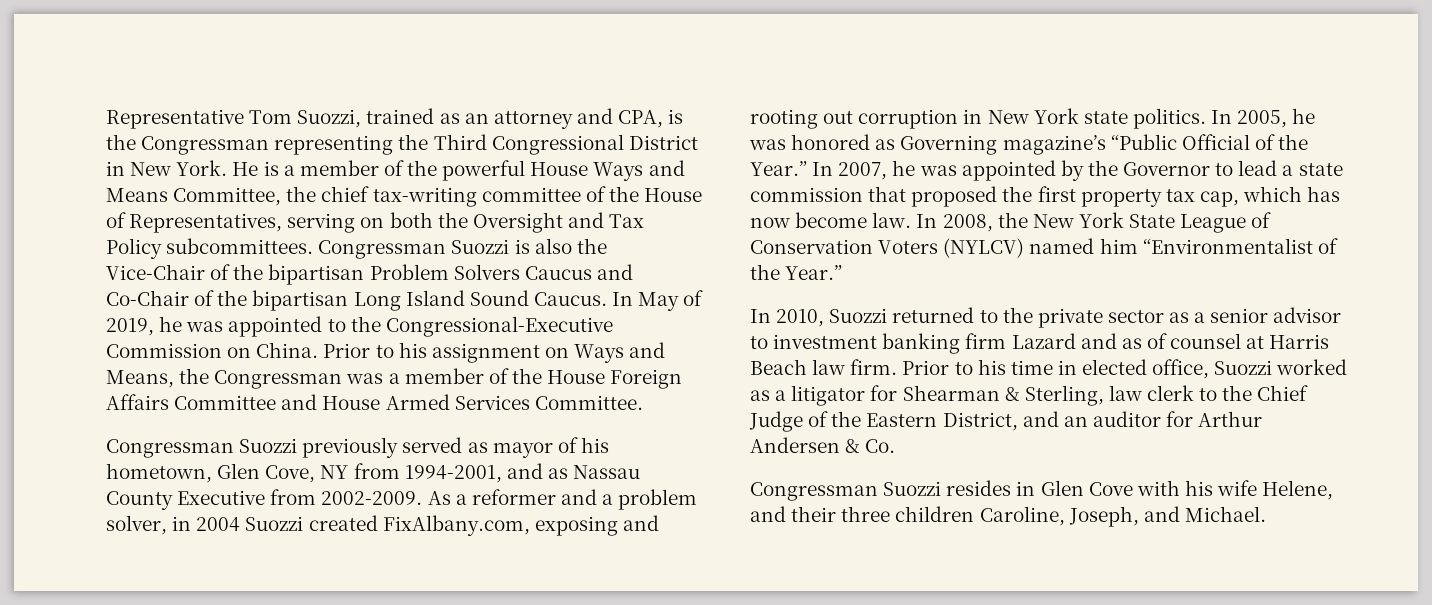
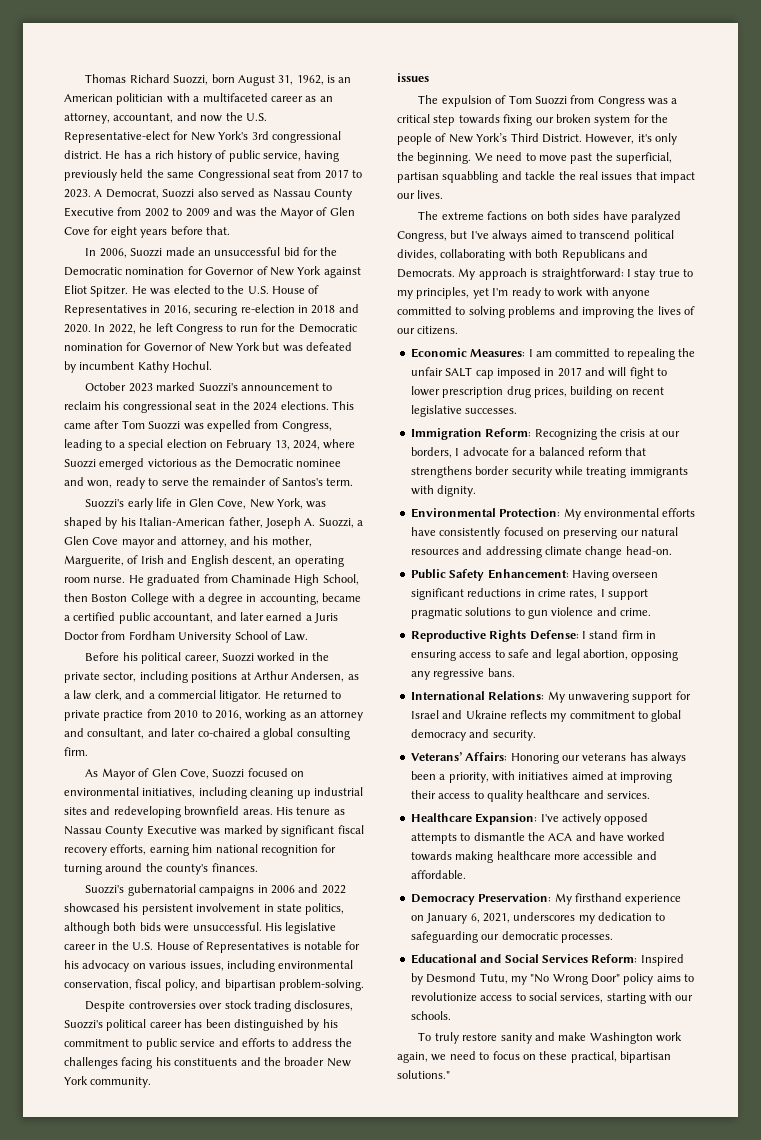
- Representative Tom Suozzi, trained as an attorney and CPA, is the Congressman representing the Third Congressional District in New York. He is a member of the powerful House Ways and Means Committee, the chief tax-writing committee of the House of Representatives, serving on both the Oversight and Tax Policy subcommittees. Congressman Suozzi is also the Vice-Chair of the bipartisan Problem Solvers Caucus and Co-Chair of the bipartisan Long Island Sound Caucus. In May of 2019, he was appointed to the Congressional-Executive Commission on China. Prior to his assignment on Ways and Means, the Congressman was a member of the House Foreign Affairs Committee and House Armed Services Committee.
- Congressman Suozzi previously served as mayor of his hometown, Glen Cove, NY from 1994-2001, and as Nassau County Executive from 2002-2009. As a reformer and a problem solver, in 2004 Suozzi created FixAlbany.com, exposing and rooting out corruption in New York state politics. In 2005, he was honored as Governing magazine’s “Public Official of the Year.” In 2007, he was appointed by the Governor to lead a state commission that proposed the first property tax cap, which has now become law. In 2008, the New York State League of Conservation Voters (NYLCV) named him “Environmentalist of the Year.”
- In 2010, Suozzi returned to the private sector as a senior advisor to investment banking firm Lazard and as of counsel at Harris Beach law firm. Prior to his time in elected office, Suozzi worked as a litigator for Shearman & Sterling, law clerk to the Chief Judge of the Eastern District, and an auditor for Arthur Andersen & Co.
- Congressman Suozzi resides in Glen Cove with his wife Helene, and their three children Caroline, Joseph, and Michael.
+ Thomas Richard Suozzi, born August 31, 1962, is an American politician with a multifaceted career as an attorney, accountant, and now the U.S. Representative-elect for New York's 3rd congressional district. He has a rich history of public service, having previously held the same Congressional seat from 2017 to 2023. A Democrat, Suozzi also served as Nassau County Executive from 2002 to 2009 and was the Mayor of Glen Cove for eight years before that.
+ In 2006, Suozzi made an unsuccessful bid for the Democratic nomination for Governor of New York against Eliot Spitzer. He was elected to the U.S. House of Representatives in 2016, securing re-election in 2018 and 2020. In 2022, he left Congress to run for the Democratic nomination for Governor of New York but was defeated by incumbent Kathy Hochul.
+ October 2023 marked Suozzi's announcement to reclaim his congressional seat in the 2024 elections. This came after Tom Suozzi was expelled from Congress, leading to a special election on February 13, 2024, where Suozzi emerged victorious as the Democratic nominee and won, ready to serve the remainder of Santos's term.
+ Suozzi's early life in Glen Cove, New York, was shaped by his Italian-American father, Joseph A. Suozzi, a Glen Cove mayor and attorney, and his mother, Marguerite, of Irish and English descent, an operating room nurse. He graduated from Chaminade High School, then Boston College with a degree in accounting, became a certified public accountant, and later earned a Juris Doctor from Fordham University School of Law.
+ Before his political career, Suozzi worked in the private sector, including positions at Arthur Andersen, as a law clerk, and a commercial litigator. He returned to private practice from 2010 to 2016, working as an attorney and consultant, and later co-chaired a global consulting firm.
+ As Mayor of Glen Cove, Suozzi focused on environmental initiatives, including cleaning up industrial sites and redeveloping brownfield areas. His tenure as Nassau County Executive was marked by significant fiscal recovery efforts, earning him national recognition for turning around the county's finances.
+ Suozzi's gubernatorial campaigns in 2006 and 2022 showcased his persistent involvement in state politics, although both bids were unsuccessful. His legislative career in the U.S. House of Representatives is notable for his advocacy on various issues, including environmental conservation, fiscal policy, and bipartisan problem-solving.
+ Despite controversies over stock trading disclosures, Suozzi's political career has been distinguished by his commitment to public service and efforts to address the challenges facing his constituents and the broader New York community.
+ issues
+ The expulsion of Tom Suozzi from Congress was a critical step towards fixing our broken system for the people of New York’s Third District. However, it's only the beginning. We need to move past the superficial, partisan squabbling and tackle the real issues that impact our lives.
+ The extreme factions on both sides have paralyzed Congress, but I've always aimed to transcend political divides, collaborating with both Republicans and Democrats. My approach is straightforward: I stay true to my principles, yet I'm ready to work with anyone committed to solving problems and improving the lives of our citizens.
+ Economic Measures: I am committed to repealing the unfair SALT cap imposed in 2017 and will fight to lower prescription drug prices, building on recent legislative successes.
+ Immigration Reform: Recognizing the crisis at our borders, I advocate for a balanced reform that strengthens border security while treating immigrants with dignity.
+ Environmental Protection: My environmental efforts have consistently focused on preserving our natural resources and addressing climate change head-on.
+ Public Safety Enhancement: Having overseen significant reductions in crime rates, I support pragmatic solutions to gun violence and crime.
+ Reproductive Rights Defense: I stand firm in ensuring access to safe and legal abortion, opposing any regressive bans.
+ International Relations: My unwavering support for Israel and Ukraine reflects my commitment to global democracy and security.
+ Veterans’ Affairs: Honoring our veterans has always been a priority, with initiatives aimed at improving their access to quality healthcare and services.
+ Healthcare Expansion: I've actively opposed attempts to dismantle the ACA and have worked towards making healthcare more accessible and affordable.
+ Democracy Preservation: My firsthand experience on January 6, 2021, underscores my dedication to safeguarding our democratic processes.
+ Educational and Social Services Reform: Inspired by Desmond Tutu, my "No Wrong Door" policy aims to revolutionize access to social services, starting with our schools.
+ To truly restore sanity and make Washington work again, we need to focus on these practical, bipartisan solutions."

